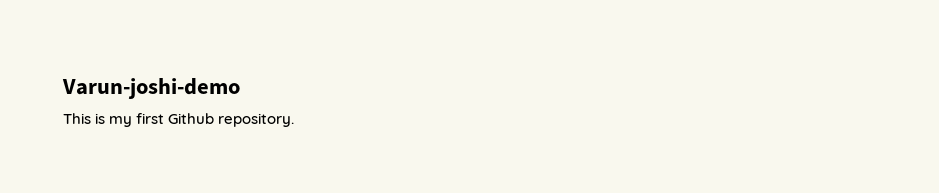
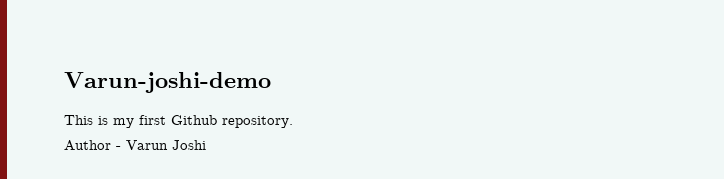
+ Author - Varun Joshi

